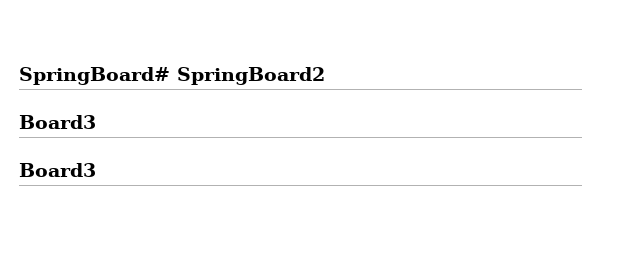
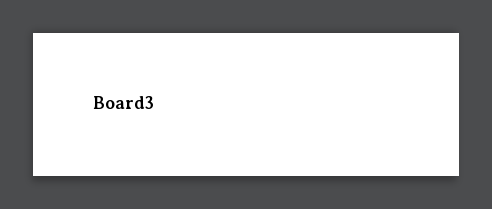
- SpringBoard# SpringBoard2
- Board3

